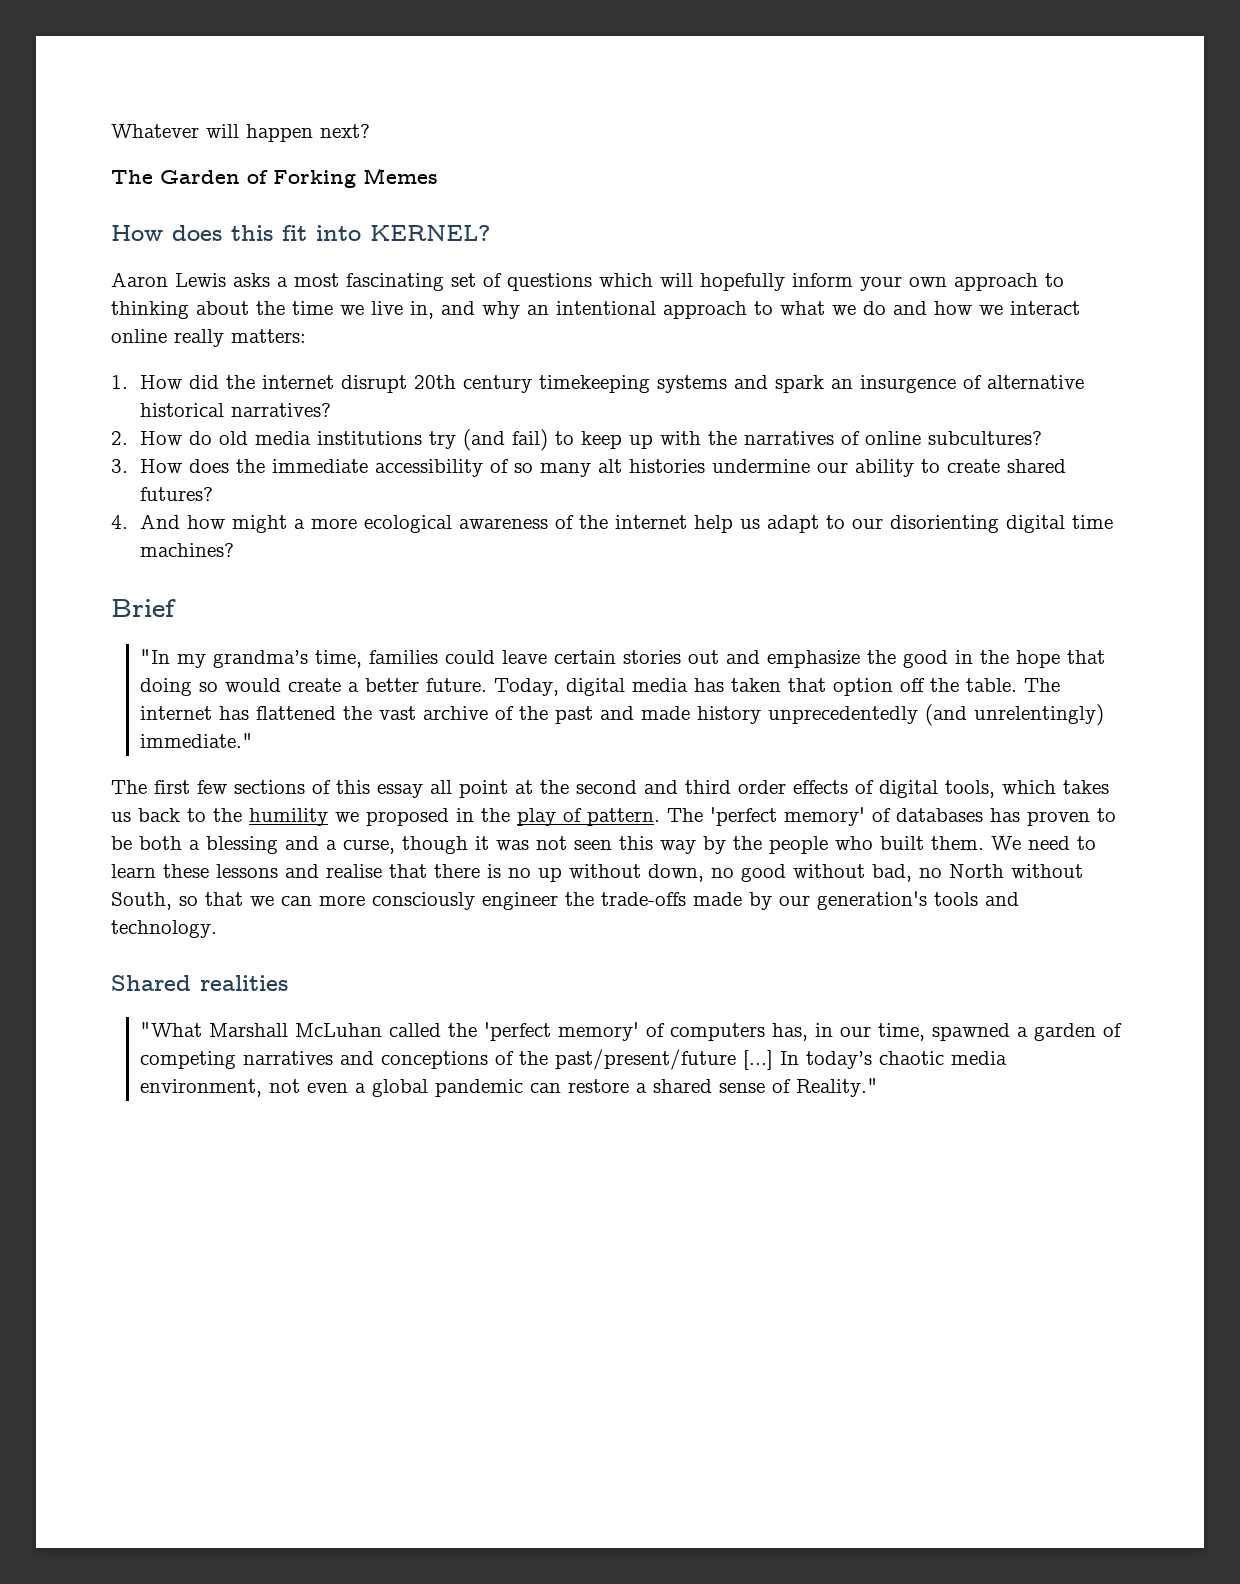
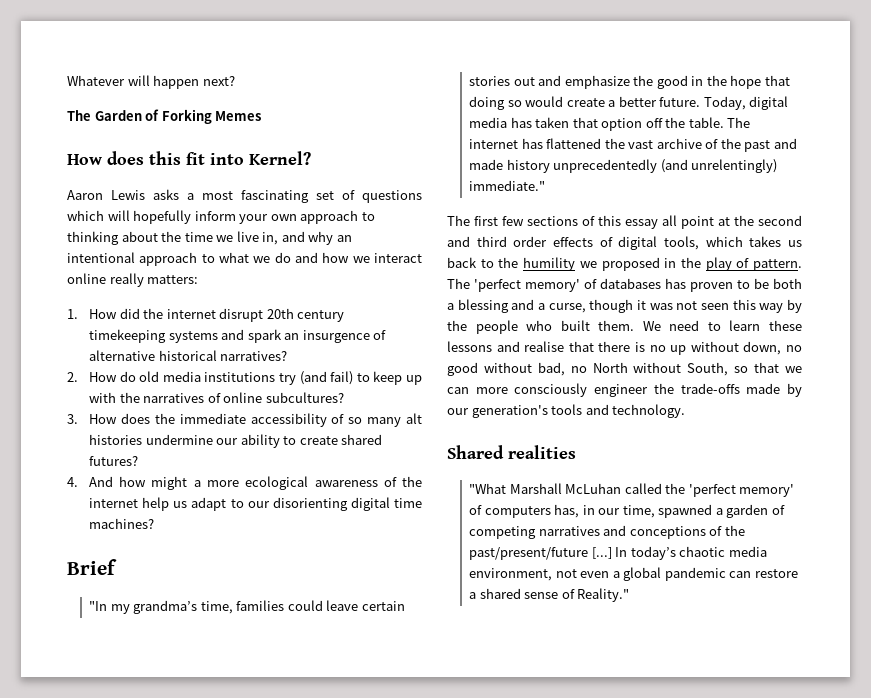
- How does this fit into KERNEL?
+ How does this fit into Kernel?

